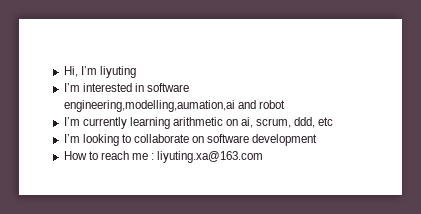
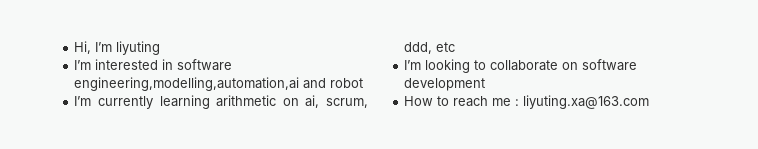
- I’m interested in software engineering,modelling,aumation,ai and robot
+ I’m interested in software engineering,modelling,automation,ai and robot

